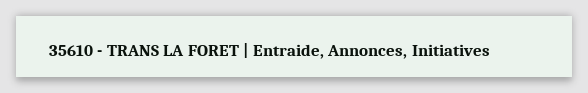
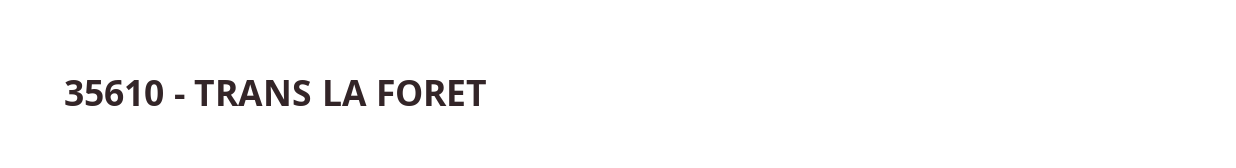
- 35610 - TRANS LA FORET | Entraide, Annonces, Initiatives
+ 35610 - TRANS LA FORET

